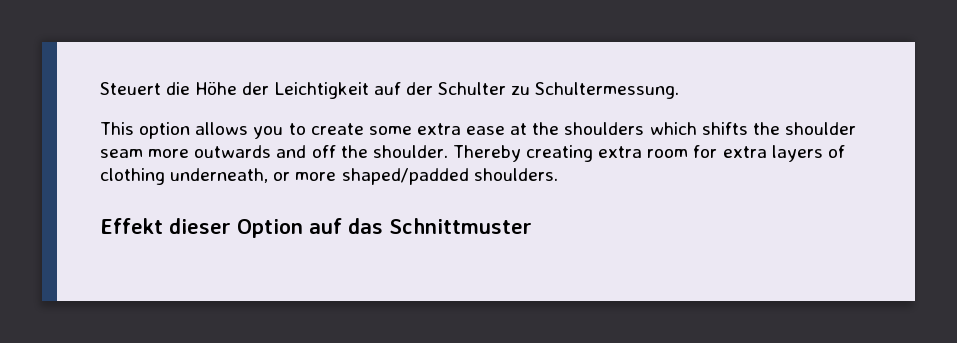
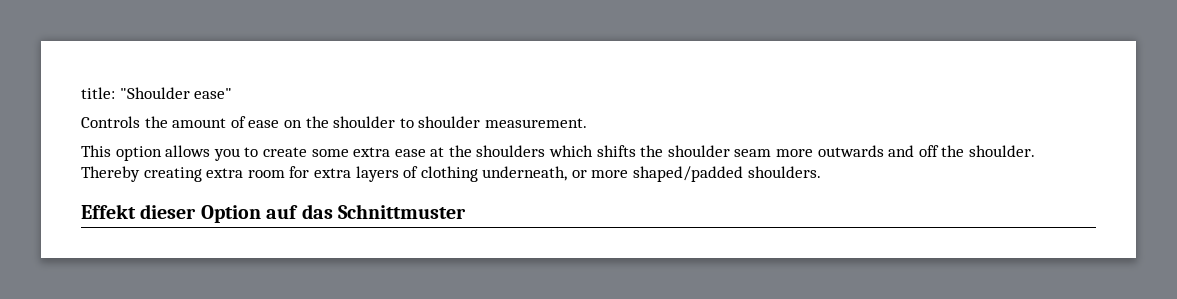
- Steuert die Höhe der Leichtigkeit auf der Schulter zu Schultermessung.
+ title: "Shoulder ease"
+ Controls the amount of ease on the shoulder to shoulder measurement.

